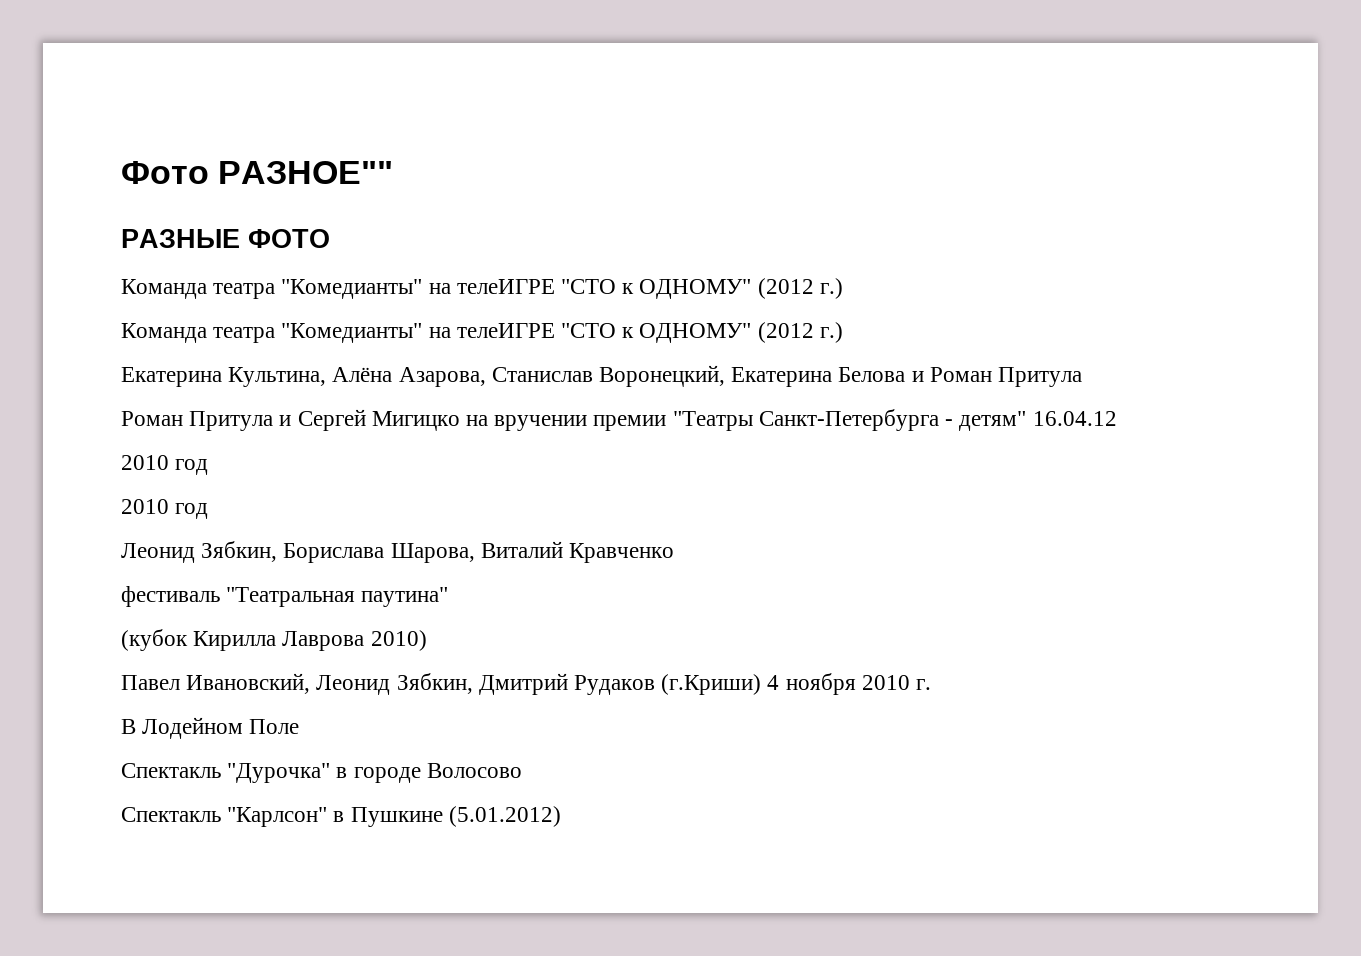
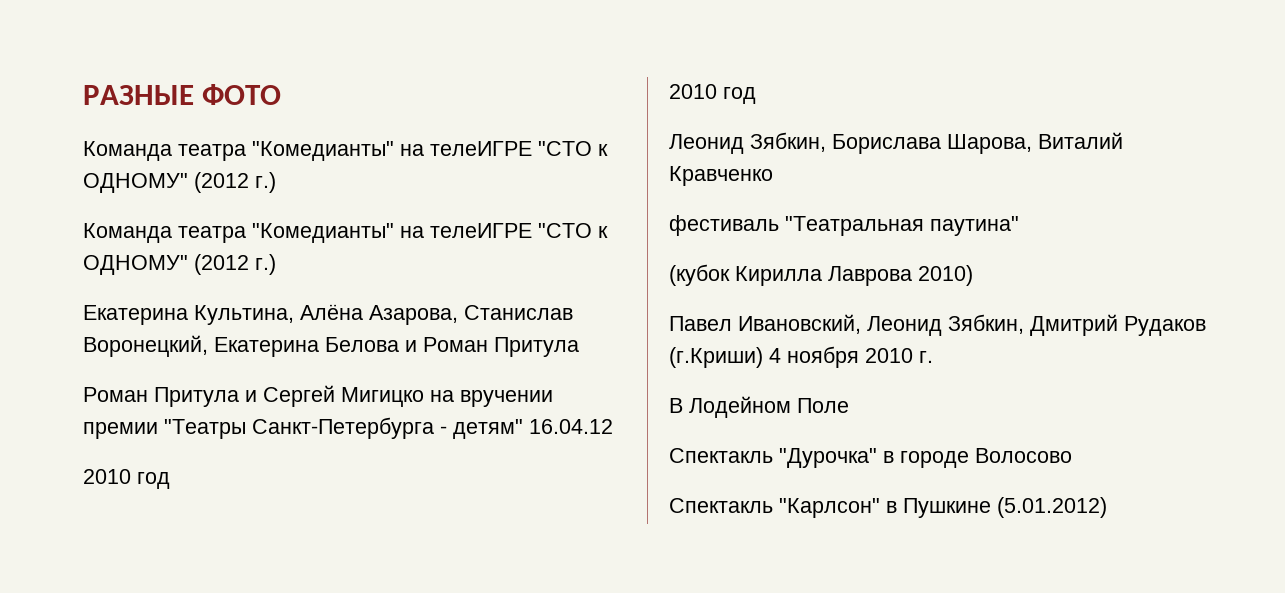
- Фото РАЗНОЕ""

